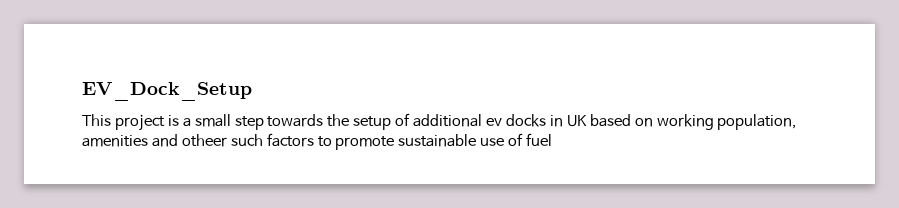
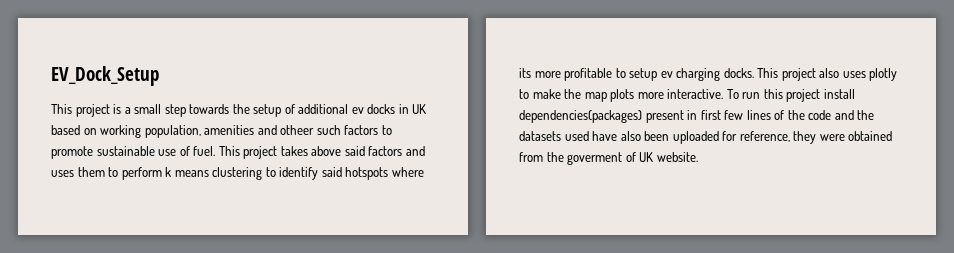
- This project is a small step towards the setup of additional ev docks in UK based on working population, amenities and otheer such factors to promote sustainable use of fuel
+ This project is a small step towards the setup of additional ev docks in UK based on working population, amenities and otheer such factors to promote sustainable use of fuel. This project takes above said factors and uses them to perform k means clustering to identify said hotspots where its more profitable to setup ev charging docks. This project also uses plotly to make the map plots more interactive. To run this project install dependencies(packages) present in first few lines of the code and the datasets used have also been uploaded for reference, they were obtained from the goverment of UK website.

